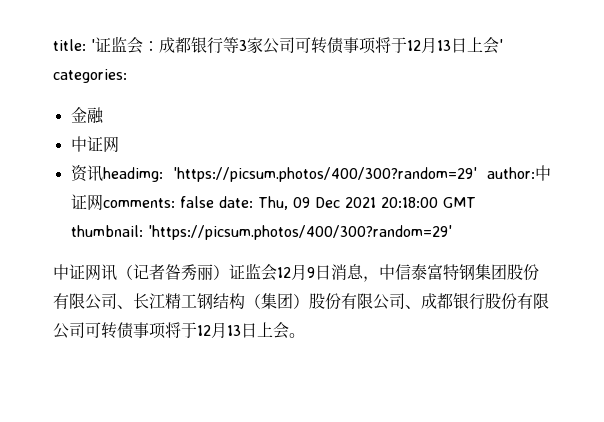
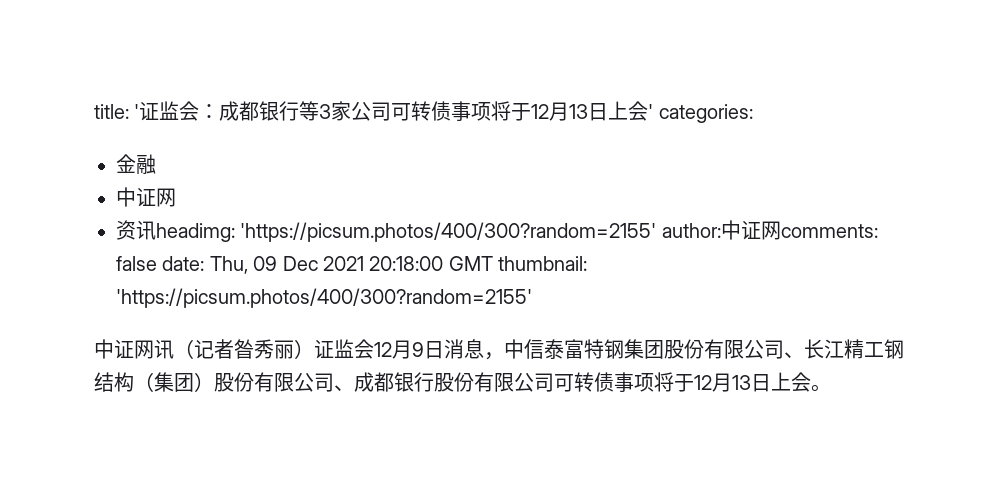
- 资讯headimg: 'https://picsum.photos/400/300?random=29' author:中证网comments: false date: Thu, 09 Dec 2021 20:18:00 GMT thumbnail: 'https://picsum.photos/400/300?random=29'
+ 资讯headimg: 'https://picsum.photos/400/300?random=2155' author:中证网comments: false date: Thu, 09 Dec 2021 20:18:00 GMT thumbnail: 'https://picsum.photos/400/300?random=2155'

